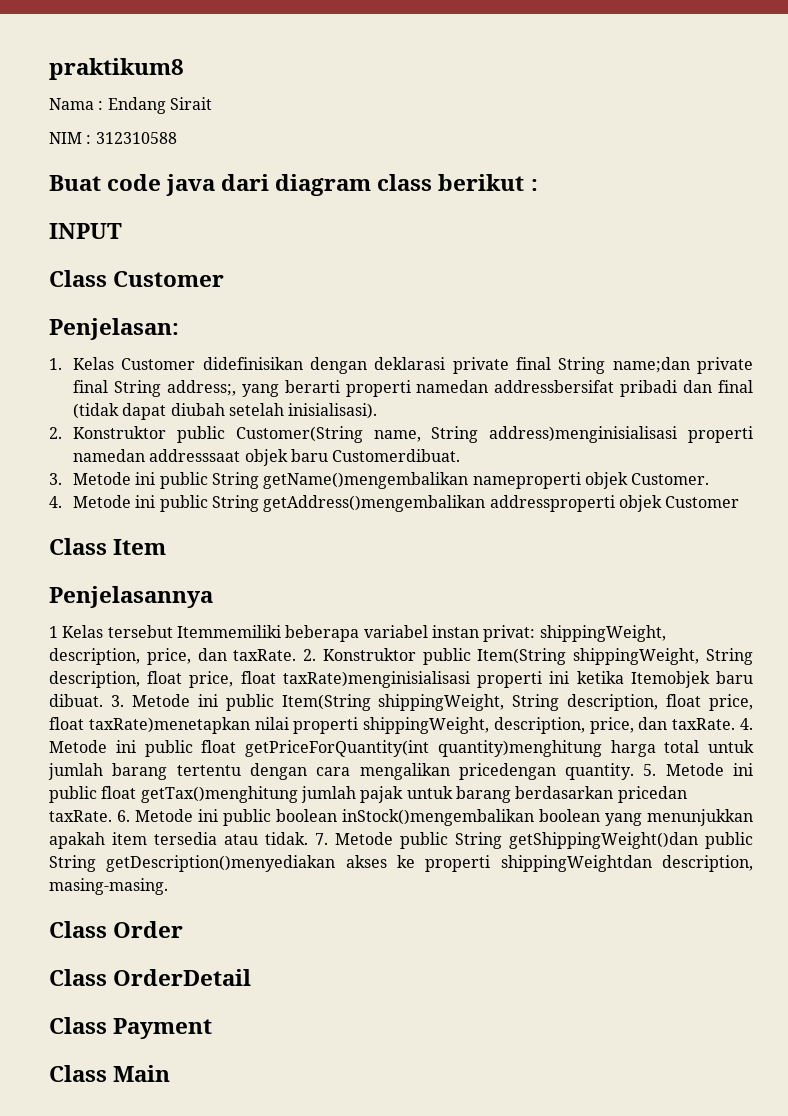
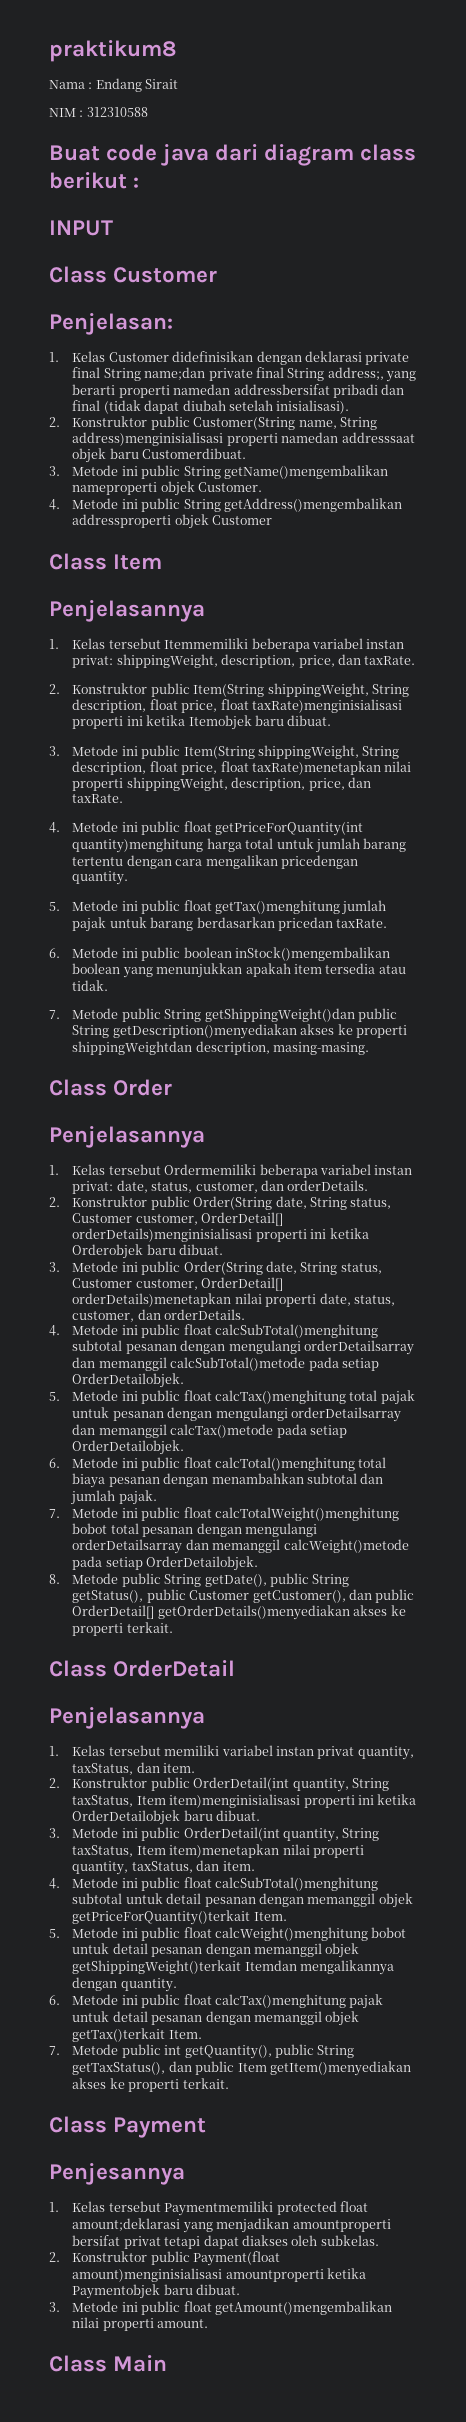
- 1 Kelas tersebut Itemmemiliki beberapa variabel instan privat: shippingWeight, description, price, dan taxRate. 2. Konstruktor public Item(String shippingWeight, String description, float price, float taxRate)menginisialisasi properti ini ketika Itemobjek baru dibuat. 3. Metode ini public Item(String shippingWeight, String description, float price, float taxRate)menetapkan nilai properti shippingWeight, description, price, dan taxRate. 4. Metode ini public float getPriceForQuantity(int quantity)menghitung harga total untuk jumlah barang tertentu dengan cara mengalikan pricedengan quantity. 5. Metode ini public float getTax()menghitung jumlah pajak untuk barang berdasarkan pricedan taxRate. 6. Metode ini public boolean inStock()mengembalikan boolean yang menunjukkan apakah item tersedia atau tidak. 7. Metode public String getShippingWeight()dan public String getDescription()menyediakan akses ke properti shippingWeightdan description, masing-masing.
+ 1. Kelas tersebut Itemmemiliki beberapa variabel instan privat: shippingWeight, description, price, dan taxRate.
+ 2. Konstruktor public Item(String shippingWeight, String description, float price, float taxRate)menginisialisasi properti ini ketika Itemobjek baru dibuat.
+ 3. Metode ini public Item(String shippingWeight, String description, float price, float taxRate)menetapkan nilai properti shippingWeight, description, price, dan taxRate.
+ 4. Metode ini public float getPriceForQuantity(int quantity)menghitung harga total untuk jumlah barang tertentu dengan cara mengalikan pricedengan quantity.
+ 5. Metode ini public float getTax()menghitung jumlah pajak untuk barang berdasarkan pricedan taxRate.
+ 6. Metode ini public boolean inStock()mengembalikan boolean yang menunjukkan apakah item tersedia atau tidak.
+ 7. Metode public String getShippingWeight()dan public String getDescription()menyediakan akses ke properti shippingWeightdan description, masing-masing.
  Class Order
+ Penjelasannya
+ 1. Kelas tersebut Ordermemiliki beberapa variabel instan privat: date, status, customer, dan orderDetails.
+ 2. Konstruktor public Order(String date, String status, Customer customer, OrderDetail[] orderDetails)menginisialisasi properti ini ketika Orderobjek baru dibuat.
+ 3. Metode ini public Order(String date, String status, Customer customer, OrderDetail[] orderDetails)menetapkan nilai properti date, status, customer, dan orderDetails.
+ 4. Metode ini public float calcSubTotal()menghitung subtotal pesanan dengan mengulangi orderDetailsarray dan memanggil calcSubTotal()metode pada setiap OrderDetailobjek.
+ 5. Metode ini public float calcTax()menghitung total pajak untuk pesanan dengan mengulangi orderDetailsarray dan memanggil calcTax()metode pada setiap OrderDetailobjek.
+ 6. Metode ini public float calcTotal()menghitung total biaya pesanan dengan menambahkan subtotal dan jumlah pajak.
+ 7. Metode ini public float calcTotalWeight()menghitung bobot total pesanan dengan mengulangi orderDetailsarray dan memanggil calcWeight()metode pada setiap OrderDetailobjek.
+ 8. Metode public String getDate(), public String getStatus(), public Customer getCustomer(), dan public OrderDetail[] getOrderDetails()menyediakan akses ke properti terkait.
  Class OrderDetail
+ Penjelasannya
+ 1. Kelas tersebut memiliki variabel instan privat quantity, taxStatus, dan item.
+ 2. Konstruktor public OrderDetail(int quantity, String taxStatus, Item item)menginisialisasi properti ini ketika OrderDetailobjek baru dibuat.
+ 3. Metode ini public OrderDetail(int quantity, String taxStatus, Item item)menetapkan nilai properti quantity, taxStatus, dan item.
+ 4. Metode ini public float calcSubTotal()menghitung subtotal untuk detail pesanan dengan memanggil objek getPriceForQuantity()terkait Item.
+ 5. Metode ini public float calcWeight()menghitung bobot untuk detail pesanan dengan memanggil objek getShippingWeight()terkait Itemdan mengalikannya dengan quantity.
+ 6. Metode ini public float calcTax()menghitung pajak untuk detail pesanan dengan memanggil objek getTax()terkait Item.
+ 7. Metode public int getQuantity(), public String getTaxStatus(), dan public Item getItem()menyediakan akses ke properti terkait.
  Class Payment
+ Penjesannya
+ 1. Kelas tersebut Paymentmemiliki protected float amount;deklarasi yang menjadikan amountproperti bersifat privat tetapi dapat diakses oleh subkelas.
+ 2. Konstruktor public Payment(float amount)menginisialisasi amountproperti ketika Paymentobjek baru dibuat.
+ 3. Metode ini public float getAmount()mengembalikan nilai properti amount.

